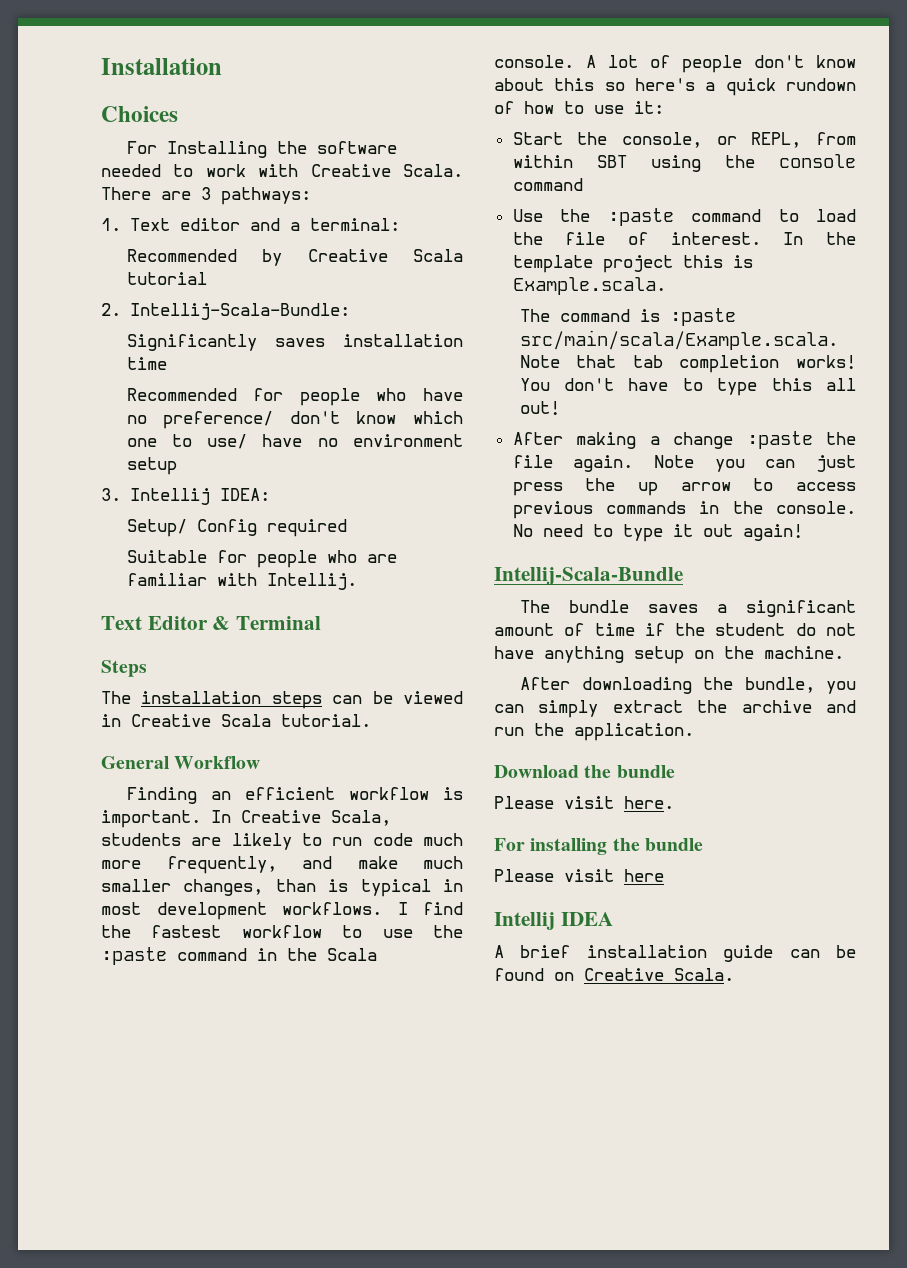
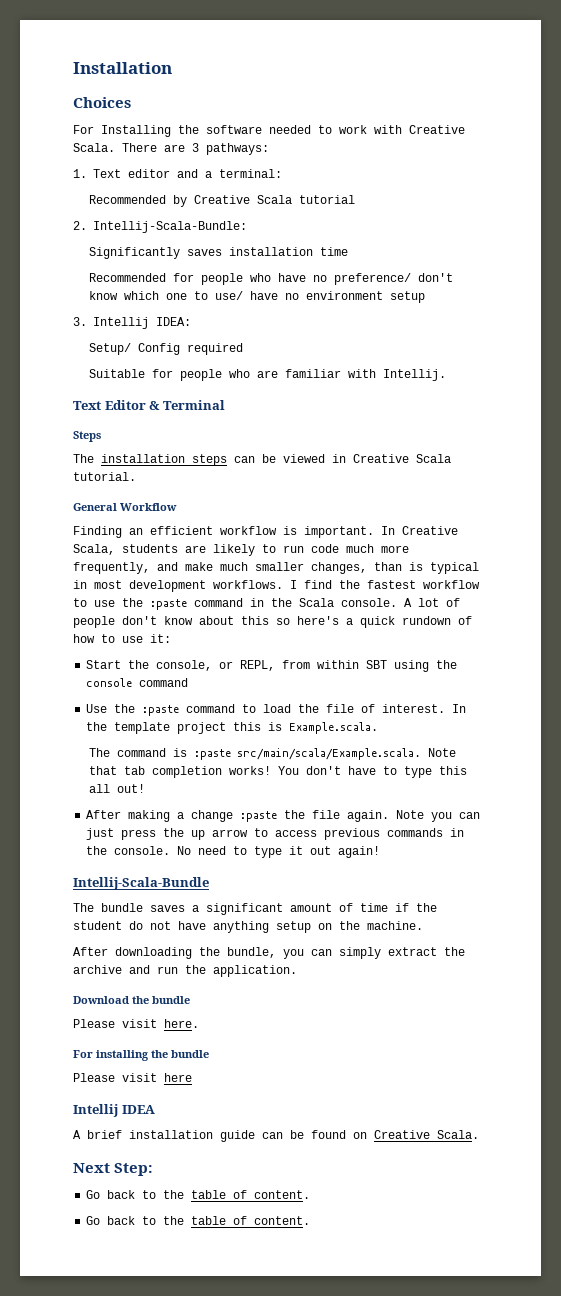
+ Next Step:
+ Go back to the table of content.
+ Go back to the table of content.

